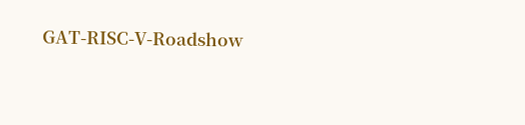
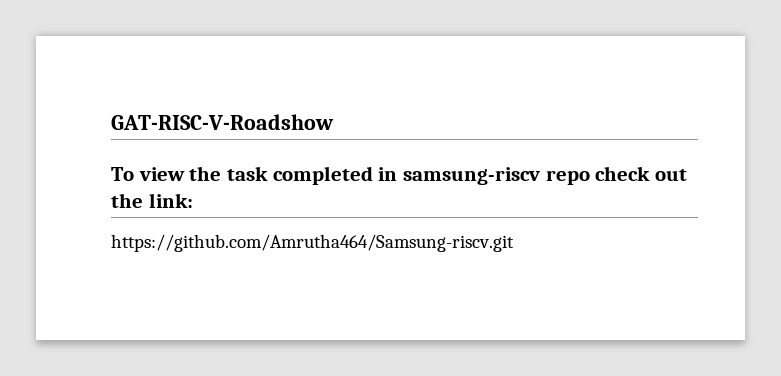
+ To view the task completed in samsung-riscv repo check out the link:
+ https://github.com/Amrutha464/Samsung-riscv.git

